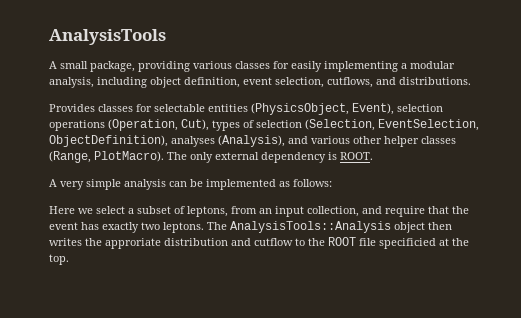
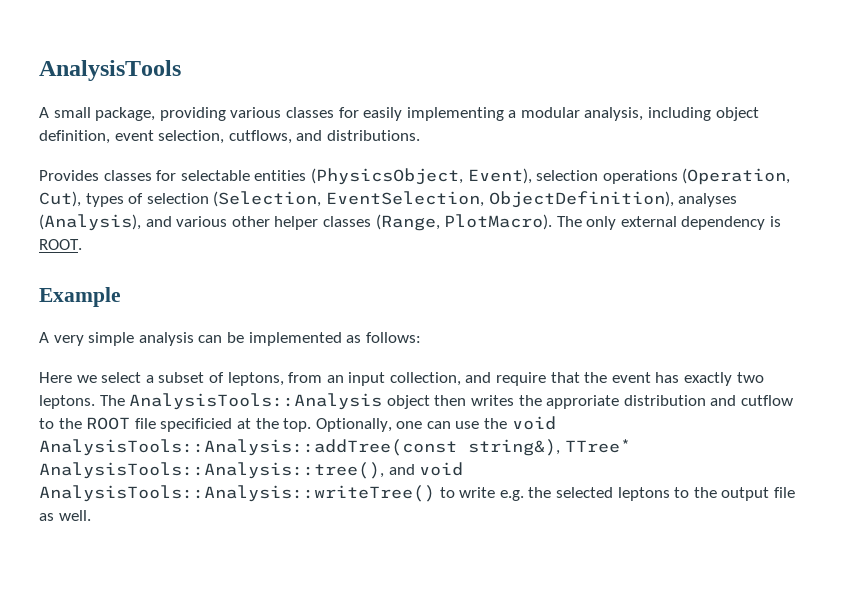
+ Example
+ Optionally, one can use the void AnalysisTools::Analysis::addTree(const string&), TTree* AnalysisTools::Analysis::tree(), and void AnalysisTools::Analysis::writeTree() to write e.g. the selected leptons to the output file as well.

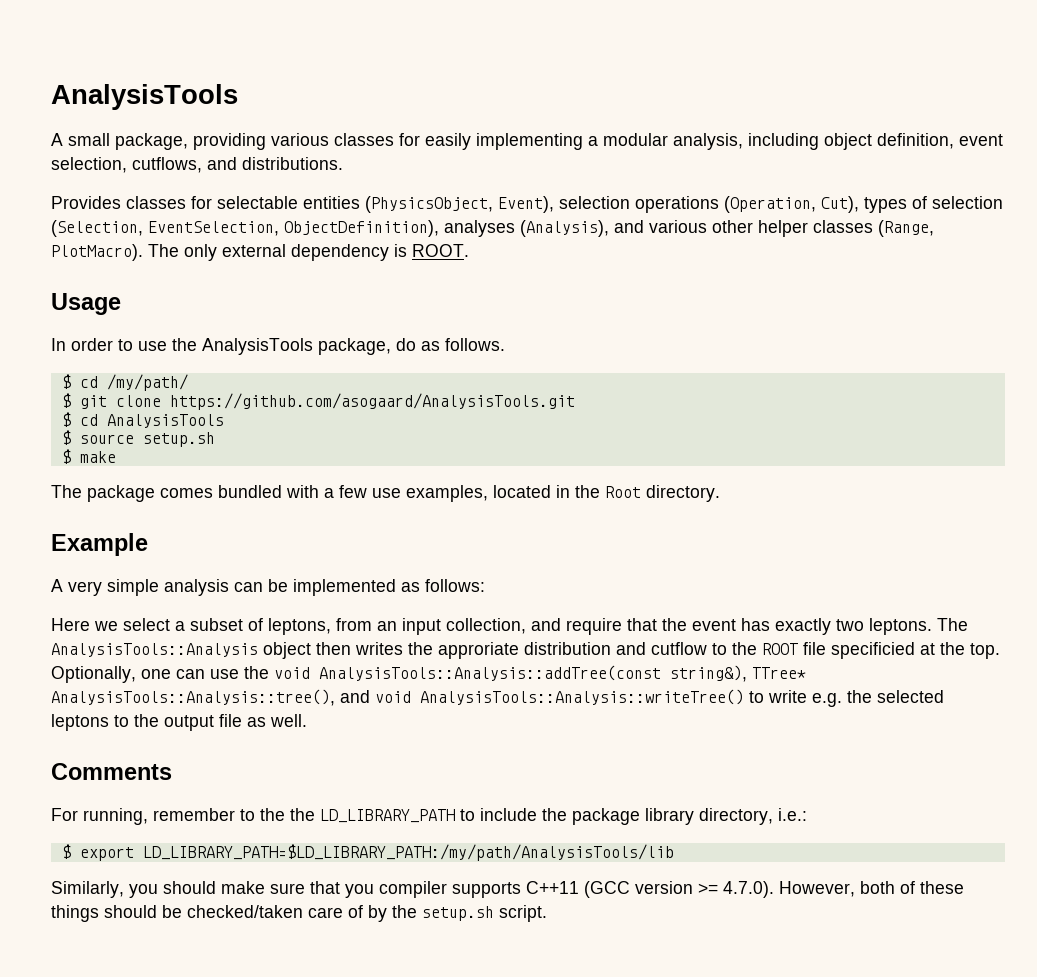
+ Usage
+ In order to use the AnalysisTools package, do as follows.
+ $ cd /my/path/
+ $ git clone https://github.com/asogaard/AnalysisTools.git
+ $ cd AnalysisTools
+ $ source setup.sh
+ $ make
+ The package comes bundled with a few use examples, located in the Root directory.
+ Comments
+ For running, remember to the the LD_LIBRARY_PATH to include the package library directory, i.e.:
+ $ export LD_LIBRARY_PATH=$LD_LIBRARY_PATH:/my/path/AnalysisTools/lib
+ Similarly, you should make sure that you compiler supports C++11 (GCC version >= 4.7.0). However, both of these things should be checked/taken care of by the setup.sh script.

